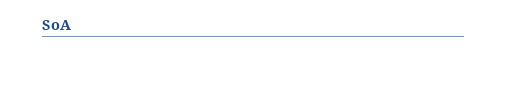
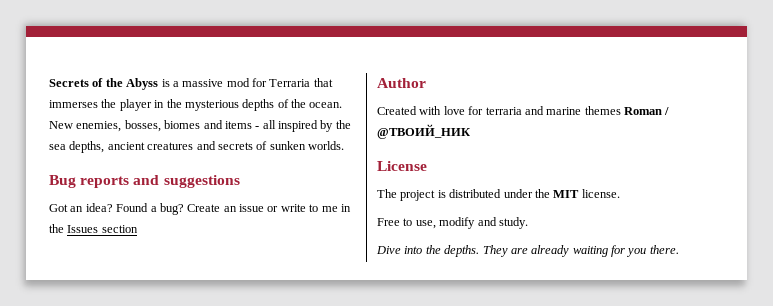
- SoA
+ Secrets of the Abyss is a massive mod for Terraria that immerses the player in the mysterious depths of the ocean. New enemies, bosses, biomes and items - all inspired by the sea depths, ancient creatures and secrets of sunken worlds.
+ Bug reports and suggestions
+ Got an idea? Found a bug? Create an issue or write to me in the Issues section
+ Author
+ Created with love for terraria and marine themes Roman / @ТВОИЙ_НИК
+ License
+ The project is distributed under the MIT license.
+ Free to use, modify and study.
+ Dive into the depths. They are already waiting for you there.

